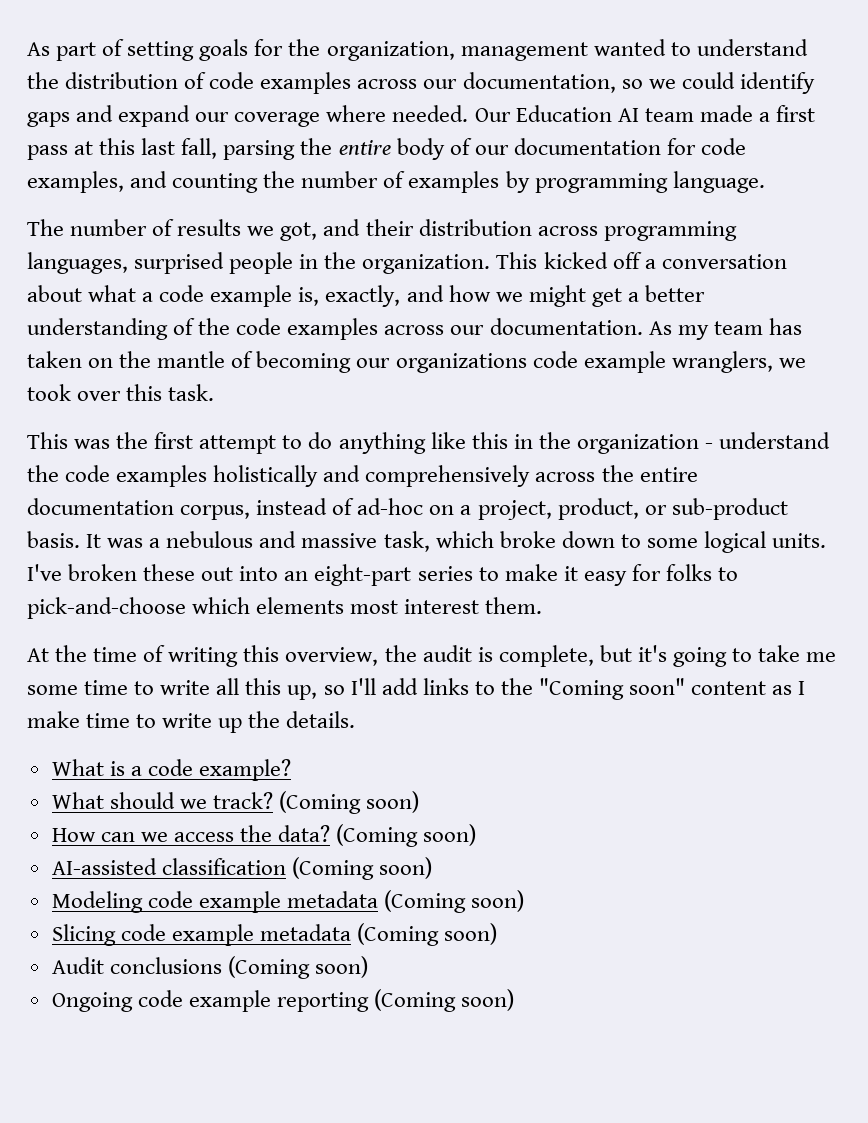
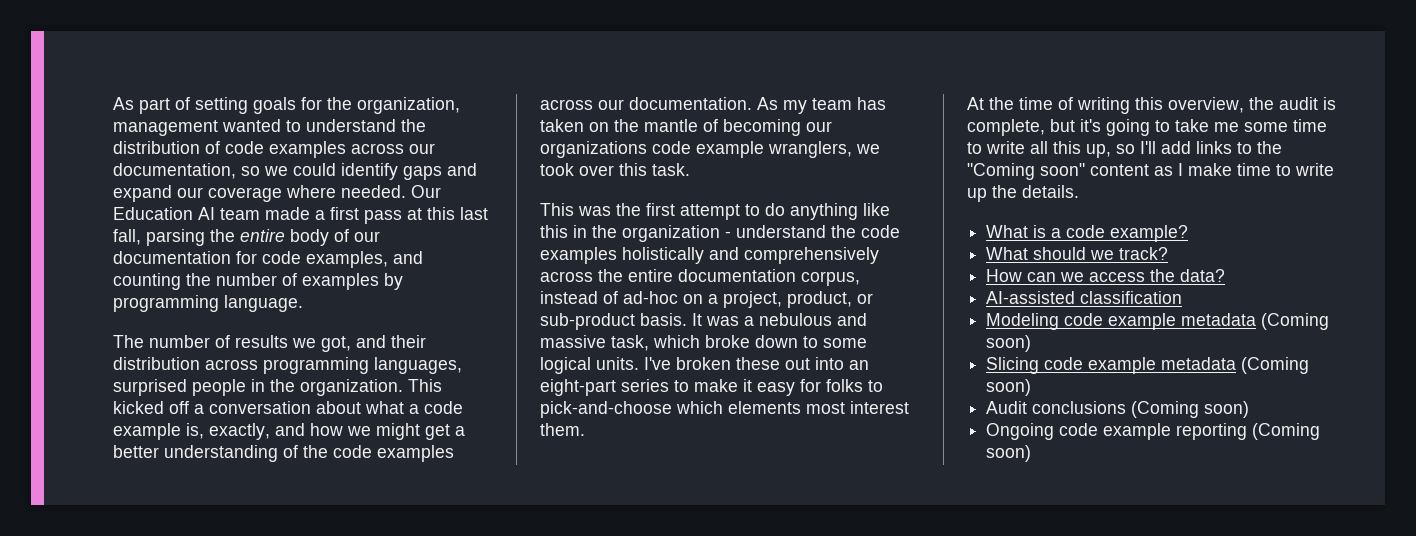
- What should we track? (Coming soon)
+ What should we track?
- How can we access the data? (Coming soon)
+ How can we access the data?
- AI-assisted classification (Coming soon)
+ AI-assisted classification

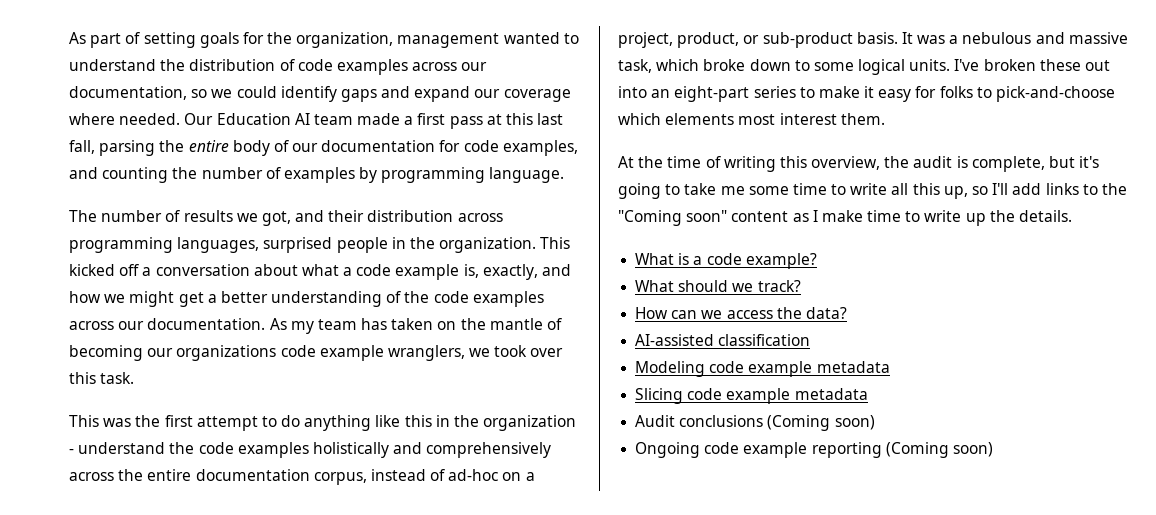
- Modeling code example metadata (Coming soon)
+ Modeling code example metadata
- Slicing code example metadata (Coming soon)
+ Slicing code example metadata

